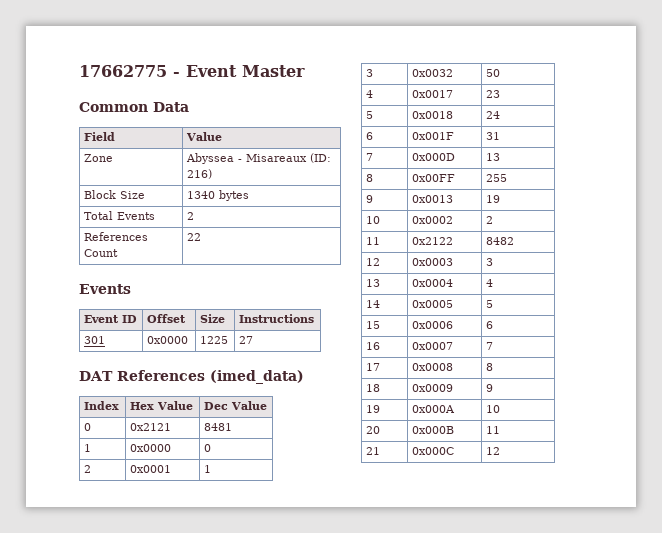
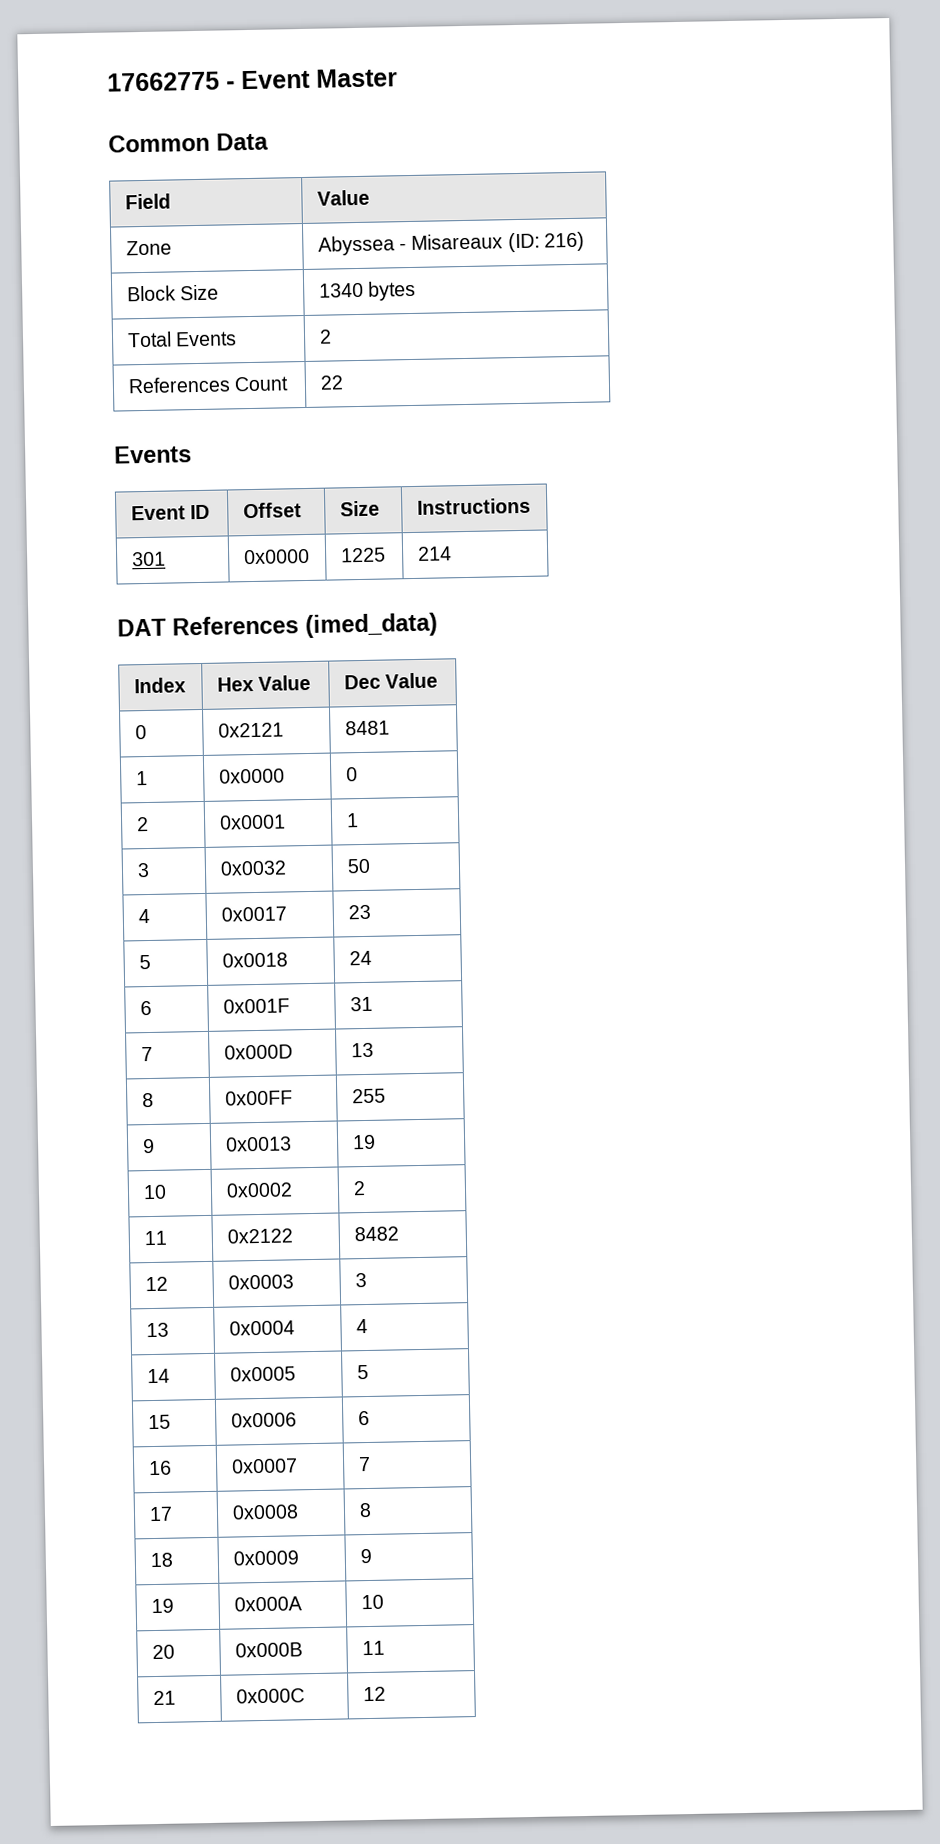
- 301 | 0x0000 | 1225 | 27
+ 301 | 0x0000 | 1225 | 214

